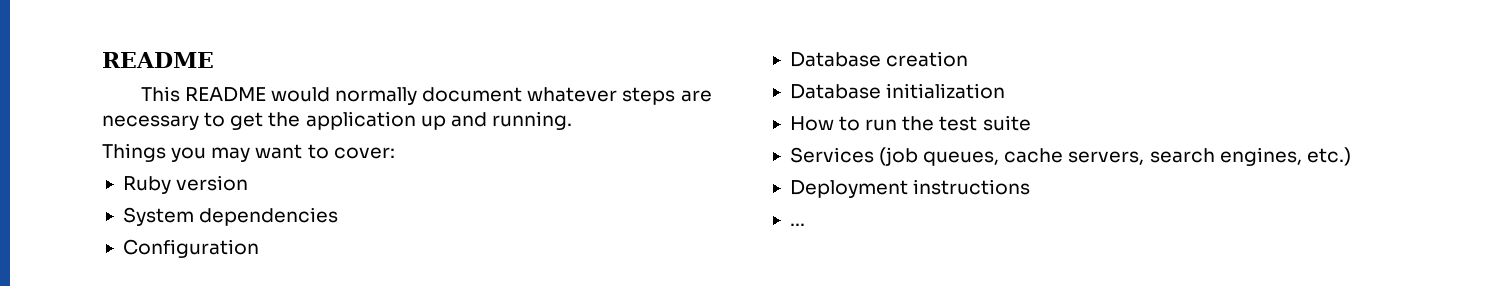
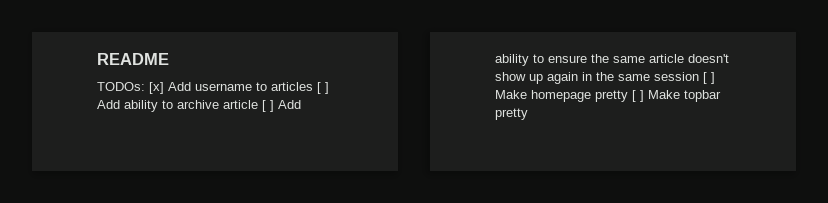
- This README would normally document whatever steps are necessary to get the application up and running.
- Things you may want to cover:
- Ruby version
- System dependencies
- Configuration
- Database creation
- Database initialization
- How to run the test suite
- Services (job queues, cache servers, search engines, etc.)
- Deployment instructions
- ...
+ TODOs: [x] Add username to articles [ ] Add ability to archive article [ ] Add ability to ensure the same article doesn't show up again in the same session [ ] Make homepage pretty [ ] Make topbar pretty

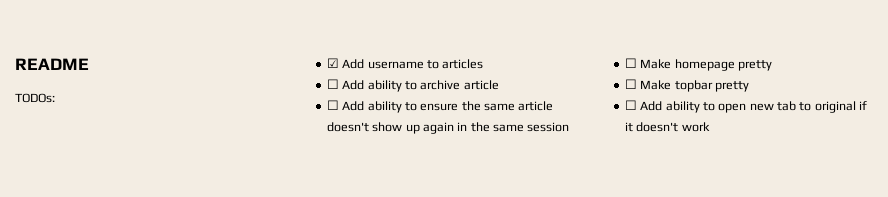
- TODOs: [x] Add username to articles [ ] Add ability to archive article [ ] Add ability to ensure the same article doesn't show up again in the same session [ ] Make homepage pretty [ ] Make topbar pretty
+ TODOs:
+ ☑ Add username to articles
+ ☐ Add ability to archive article
+ ☐ Add ability to ensure the same article doesn't show up again in the same session
+ ☐ Make homepage pretty
+ ☐ Make topbar pretty
+ ☐ Add ability to open new tab to original if it doesn't work

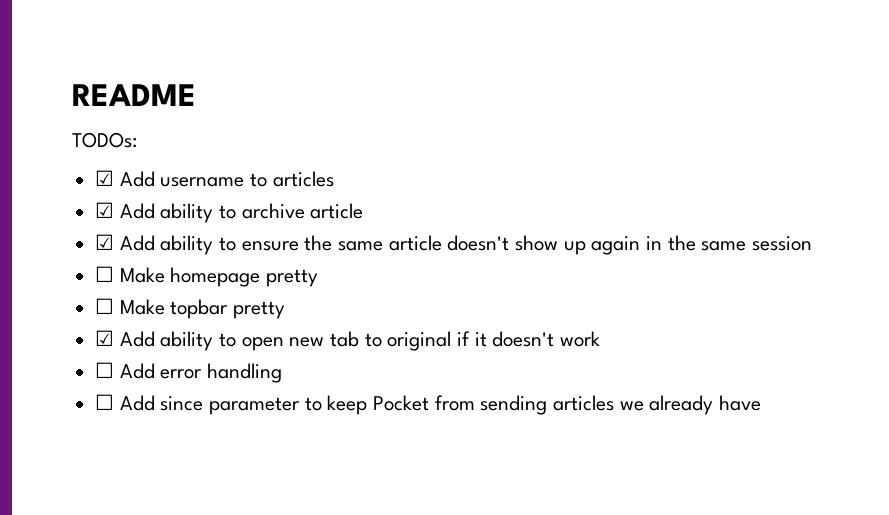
- ☐ Add ability to archive article
+ ☑ Add ability to archive article
- ☐ Add ability to ensure the same article doesn't show up again in the same session
+ ☑ Add ability to ensure the same article doesn't show up again in the same session
- ☐ Add ability to open new tab to original if it doesn't work
+ ☑ Add ability to open new tab to original if it doesn't work
+ ☐ Add error handling
+ ☐ Add since parameter to keep Pocket from sending articles we already have

